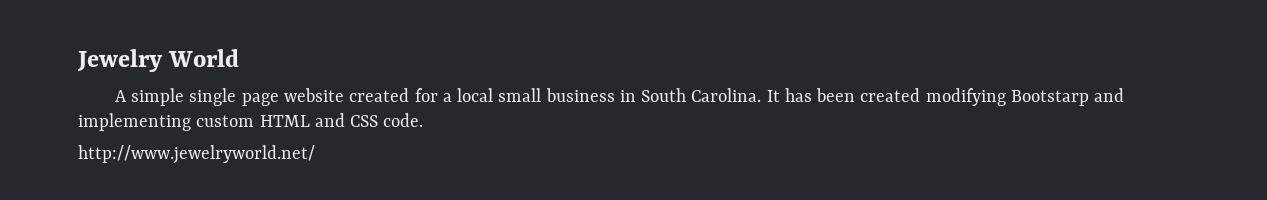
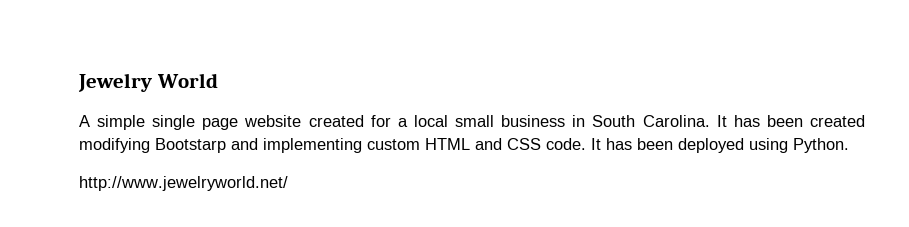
+ It has been deployed using Python.

